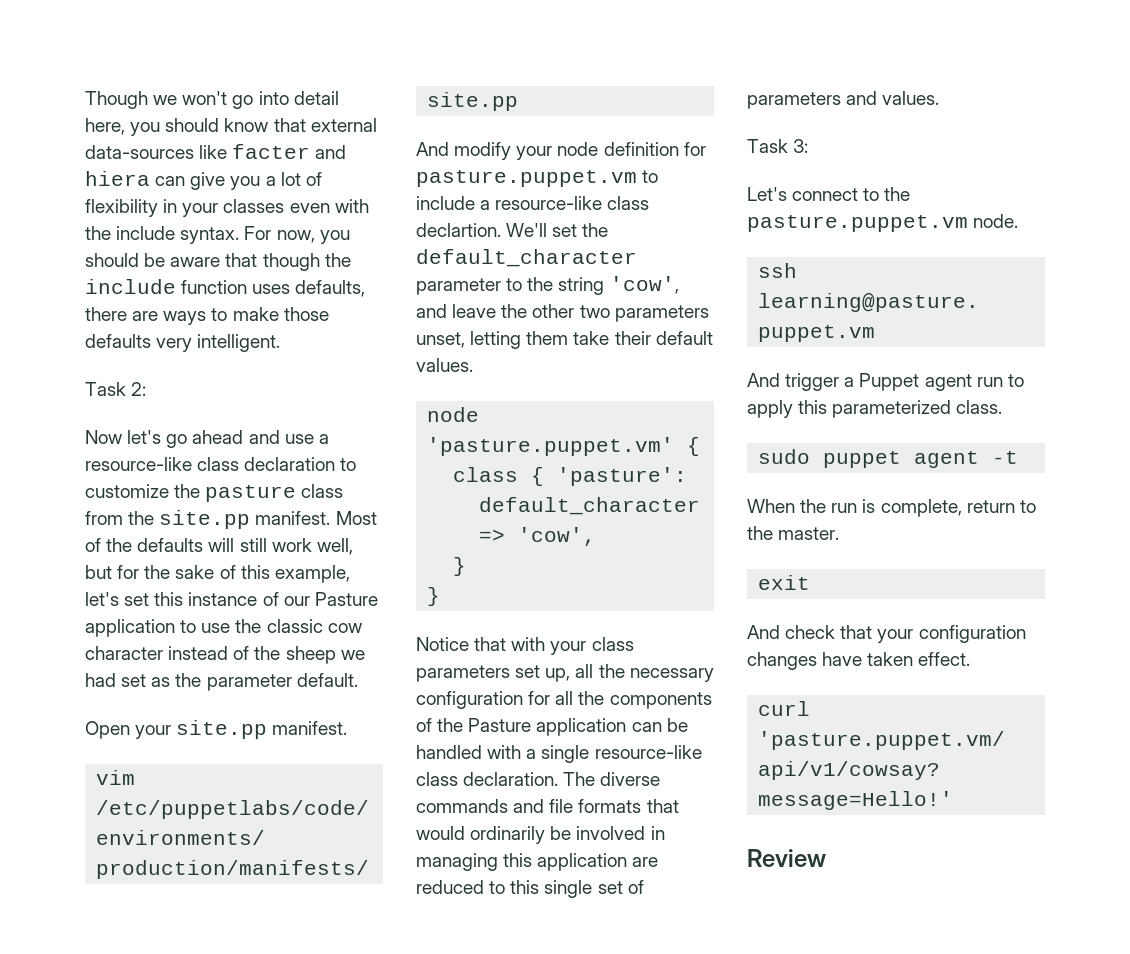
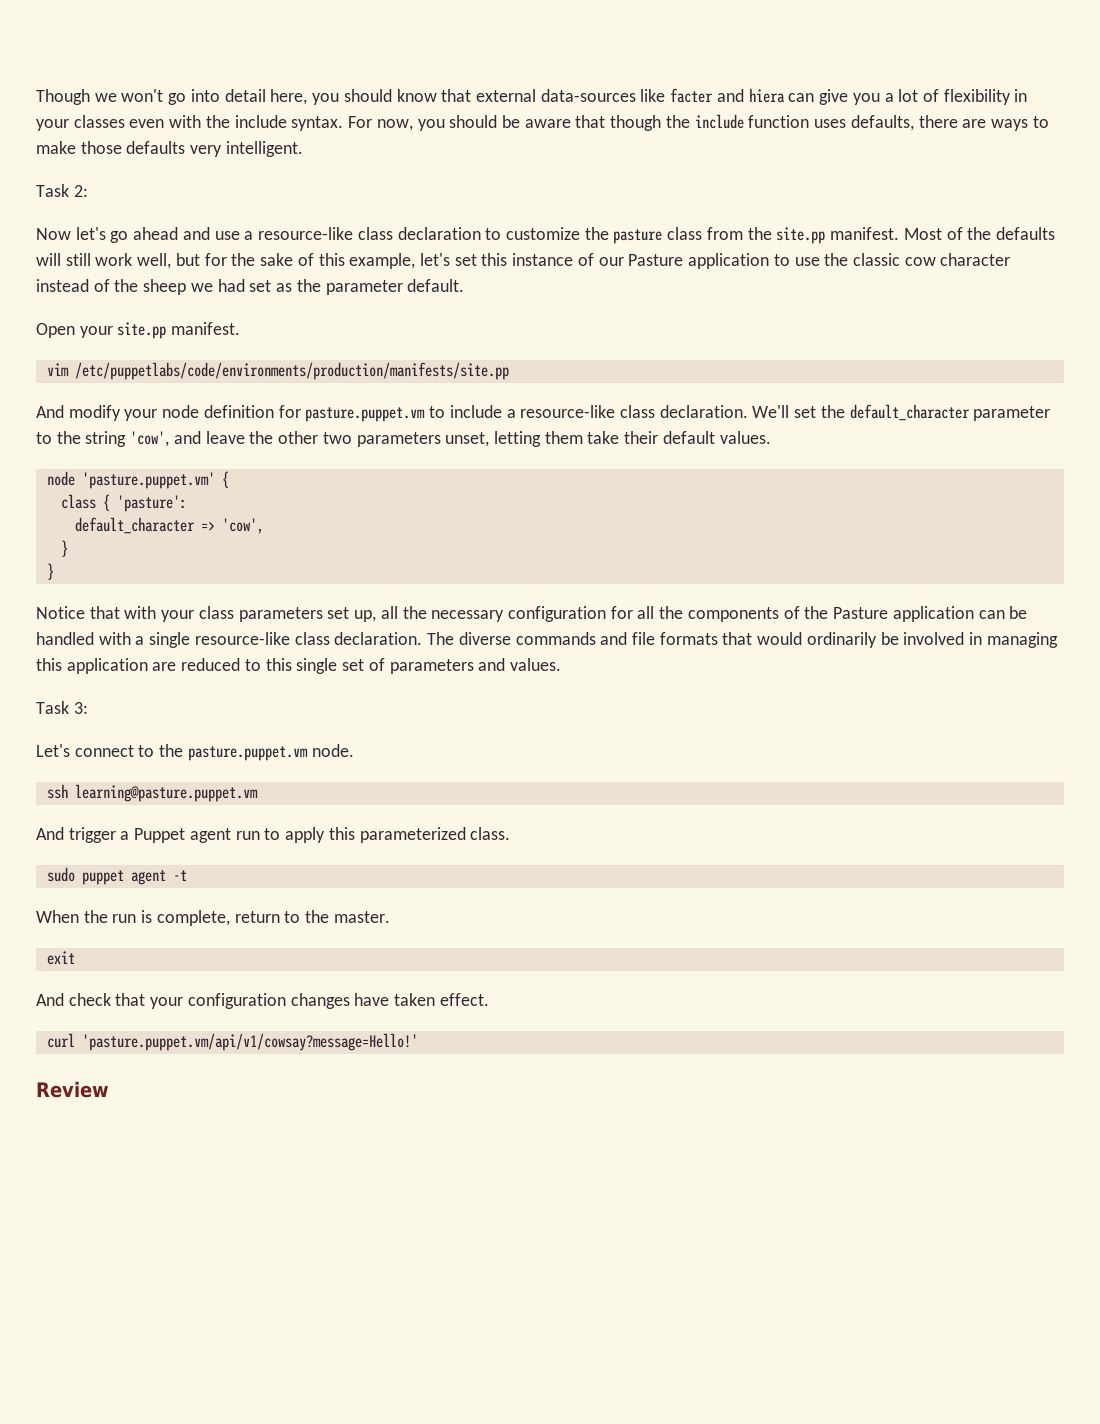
- And modify your node definition for pasture.puppet.vm to include a resource-like class declartion.
+ And modify your node definition for pasture.puppet.vm to include a resource-like class declaration.

